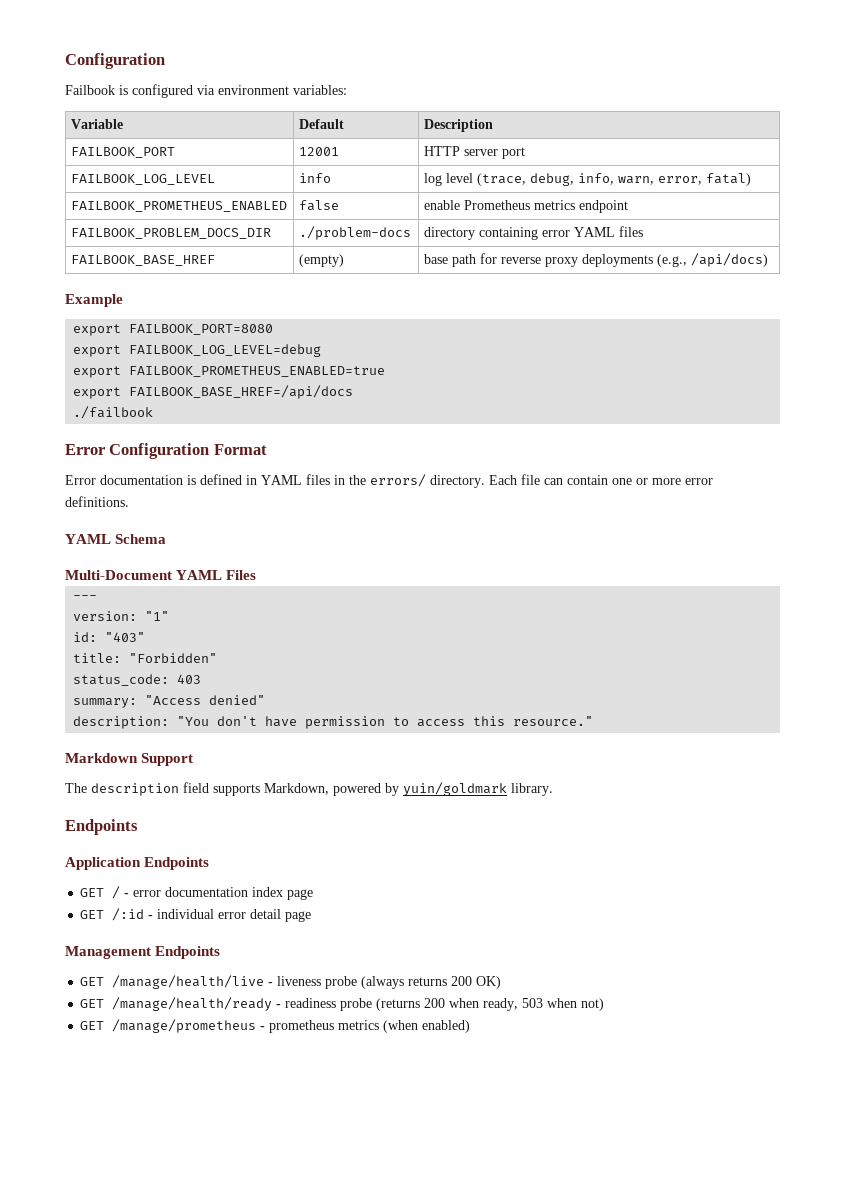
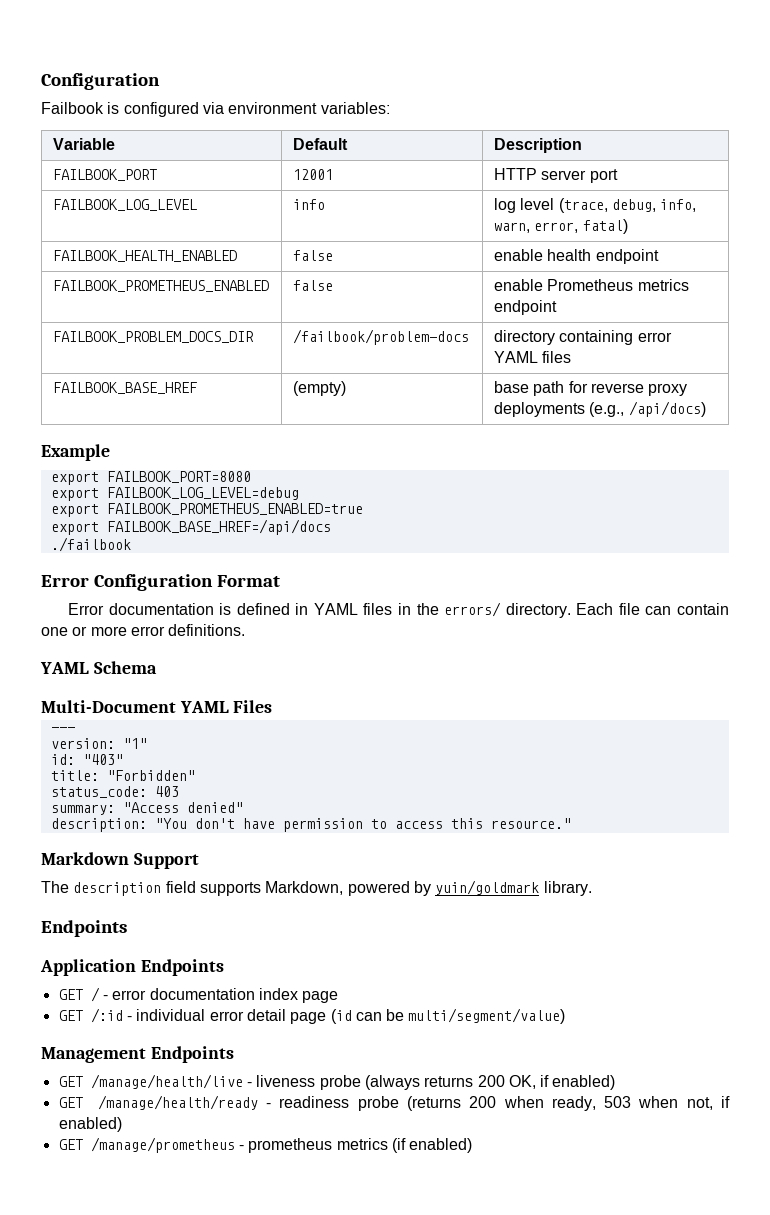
+ FAILBOOK_HEALTH_ENABLED | false | enable health endpoint
- FAILBOOK_PROBLEM_DOCS_DIR | ./problem-docs | directory containing error YAML files
+ FAILBOOK_PROBLEM_DOCS_DIR | /failbook/problem-docs | directory containing error YAML files
- GET /:id - individual error detail page
+ GET /:id - individual error detail page (id can be multi/segment/value)
- GET /manage/health/live - liveness probe (always returns 200 OK)
+ GET /manage/health/live - liveness probe (always returns 200 OK, if enabled)
- GET /manage/health/ready - readiness probe (returns 200 when ready, 503 when not)
+ GET /manage/health/ready - readiness probe (returns 200 when ready, 503 when not, if enabled)
- GET /manage/prometheus - prometheus metrics (when enabled)
+ GET /manage/prometheus - prometheus metrics (if enabled)

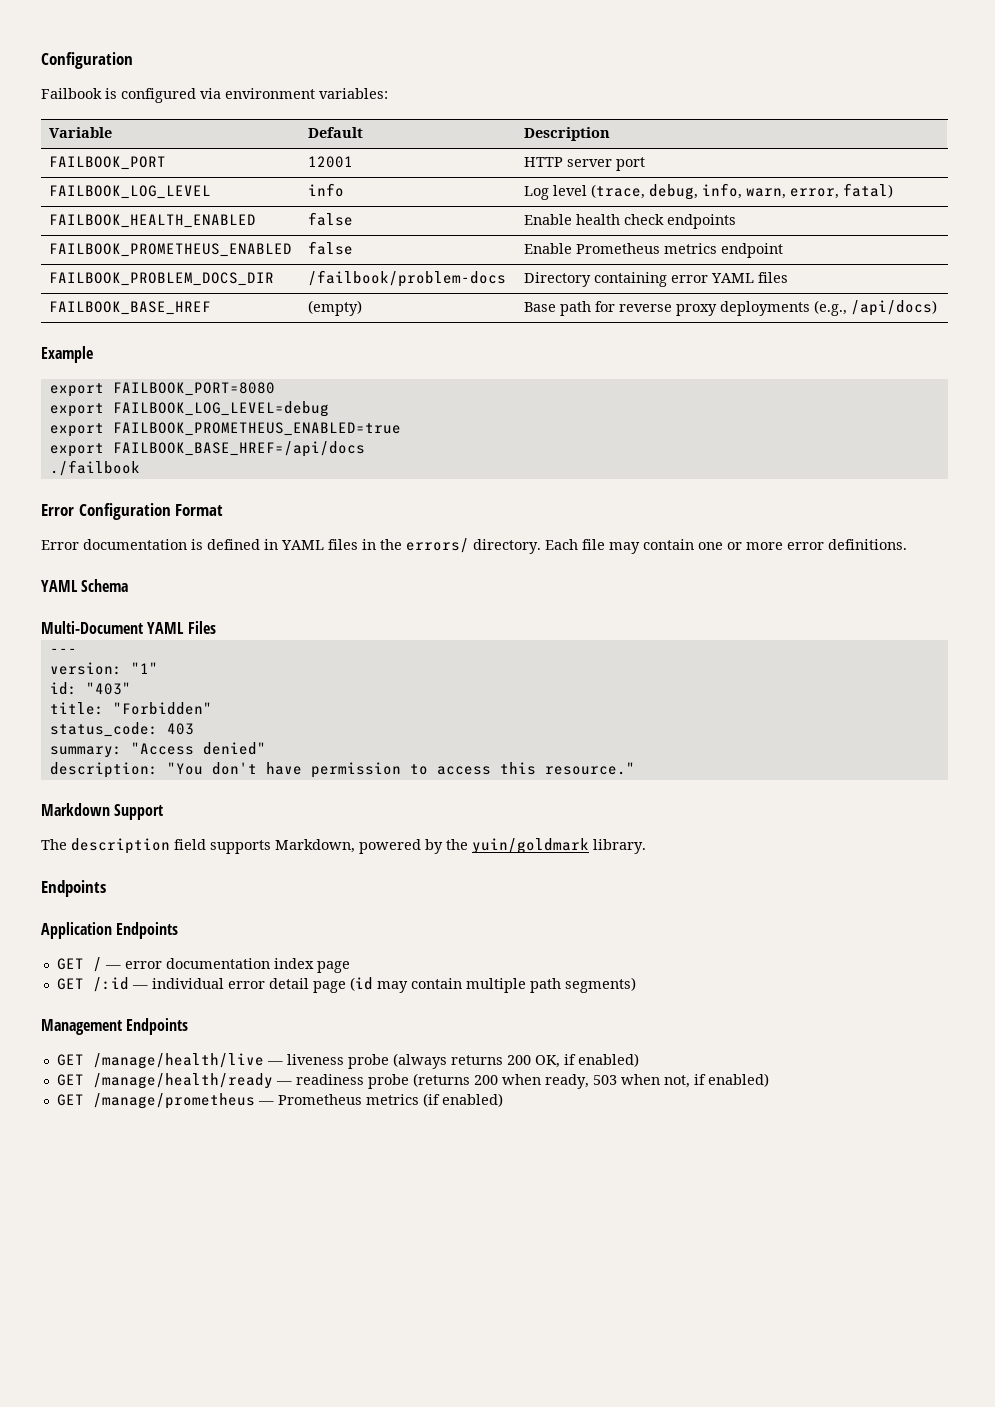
- FAILBOOK_LOG_LEVEL | info | log level (trace, debug, info, warn, error, fatal)
+ FAILBOOK_LOG_LEVEL | info | Log level (trace, debug, info, warn, error, fatal)
- FAILBOOK_HEALTH_ENABLED | false | enable health endpoint
+ FAILBOOK_HEALTH_ENABLED | false | Enable health check endpoints
- FAILBOOK_PROMETHEUS_ENABLED | false | enable Prometheus metrics endpoint
+ FAILBOOK_PROMETHEUS_ENABLED | false | Enable Prometheus metrics endpoint
- FAILBOOK_PROBLEM_DOCS_DIR | /failbook/problem-docs | directory containing error YAML files
+ FAILBOOK_PROBLEM_DOCS_DIR | /failbook/problem-docs | Directory containing error YAML files
- FAILBOOK_BASE_HREF | (empty) | base path for reverse proxy deployments (e.g., /api/docs)
+ FAILBOOK_BASE_HREF | (empty) | Base path for reverse proxy deployments (e.g., /api/docs)
- Each file can contain one or more error definitions.
+ Each file may contain one or more error definitions.
- The description field supports Markdown, powered by yuin/goldmark library.
+ The description field supports Markdown, powered by the yuin/goldmark library.
- GET / - error documentation index page
+ GET / — error documentation index page
- GET /:id - individual error detail page (id can be multi/segment/value)
+ GET /:id — individual error detail page (id may contain multiple path segments)
- GET /manage/health/live - liveness probe (always returns 200 OK, if enabled)
+ GET /manage/health/live — liveness probe (always returns 200 OK, if enabled)
- GET /manage/health/ready - readiness probe (returns 200 when ready, 503 when not, if enabled)
+ GET /manage/health/ready — readiness probe (returns 200 when ready, 503 when not, if enabled)
- GET /manage/prometheus - prometheus metrics (if enabled)
+ GET /manage/prometheus — Prometheus metrics (if enabled)

